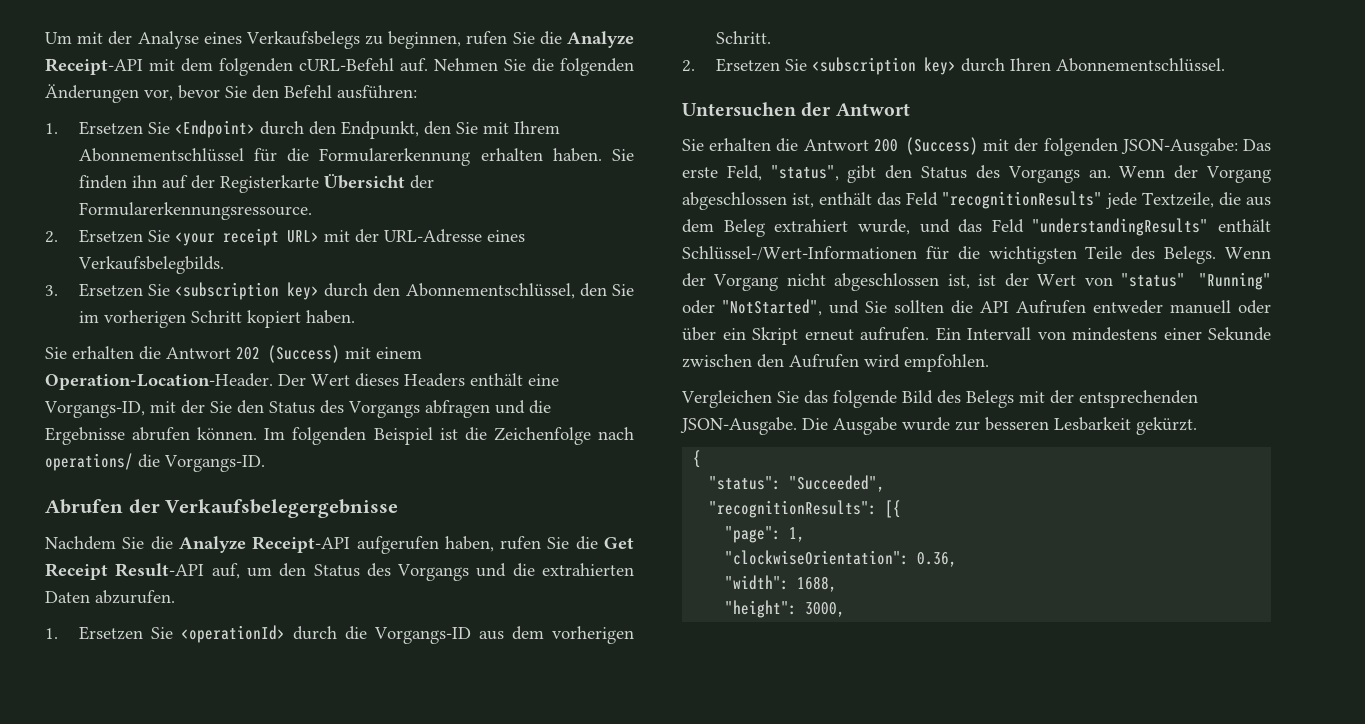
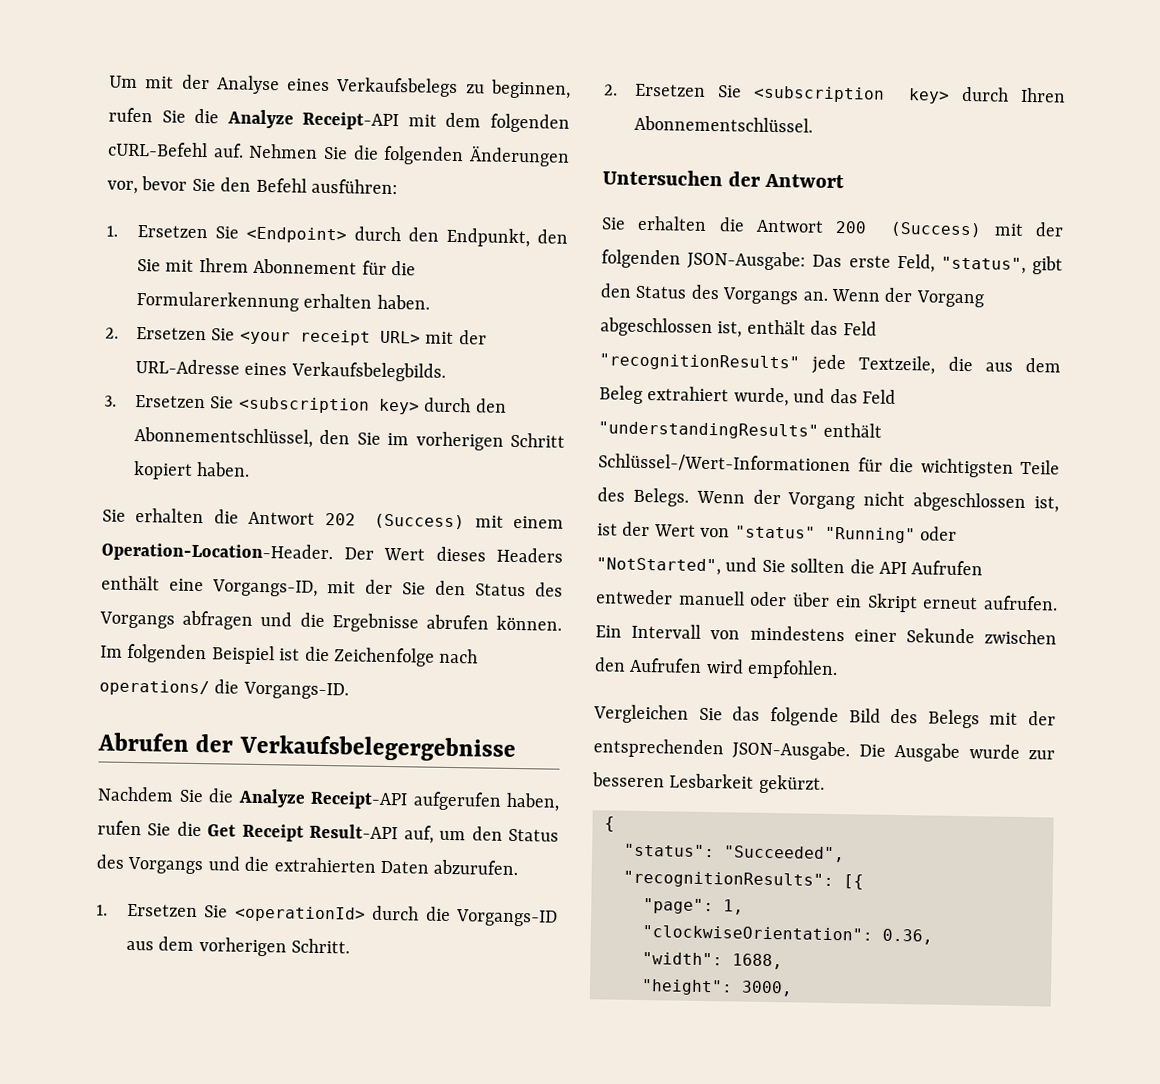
- 1. Ersetzen Sie <Endpoint> durch den Endpunkt, den Sie mit Ihrem Abonnementschlüssel für die Formularerkennung erhalten haben. Sie finden ihn auf der Registerkarte Übersicht der Formularerkennungsressource.
+ 1. Ersetzen Sie <Endpoint> durch den Endpunkt, den Sie mit Ihrem Abonnement für die Formularerkennung erhalten haben.

